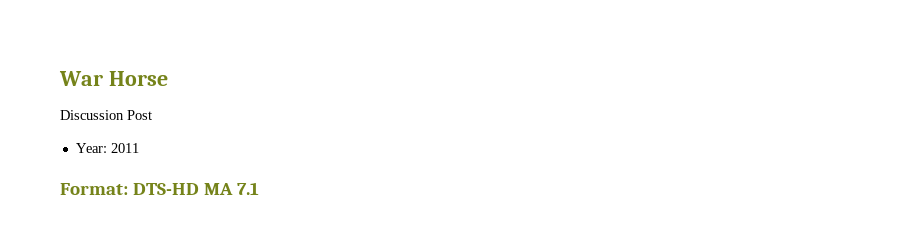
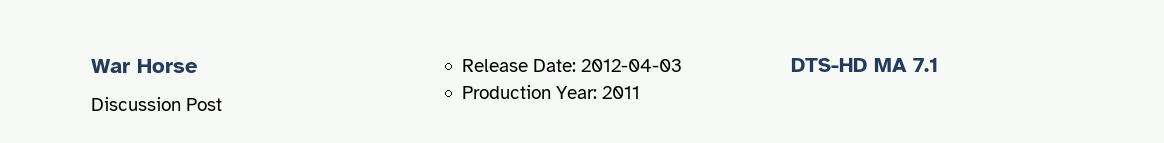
- Year: 2011
+ Release Date: 2012-04-03
+ Production Year: 2011
- Format: DTS-HD MA 7.1
+ DTS-HD MA 7.1

